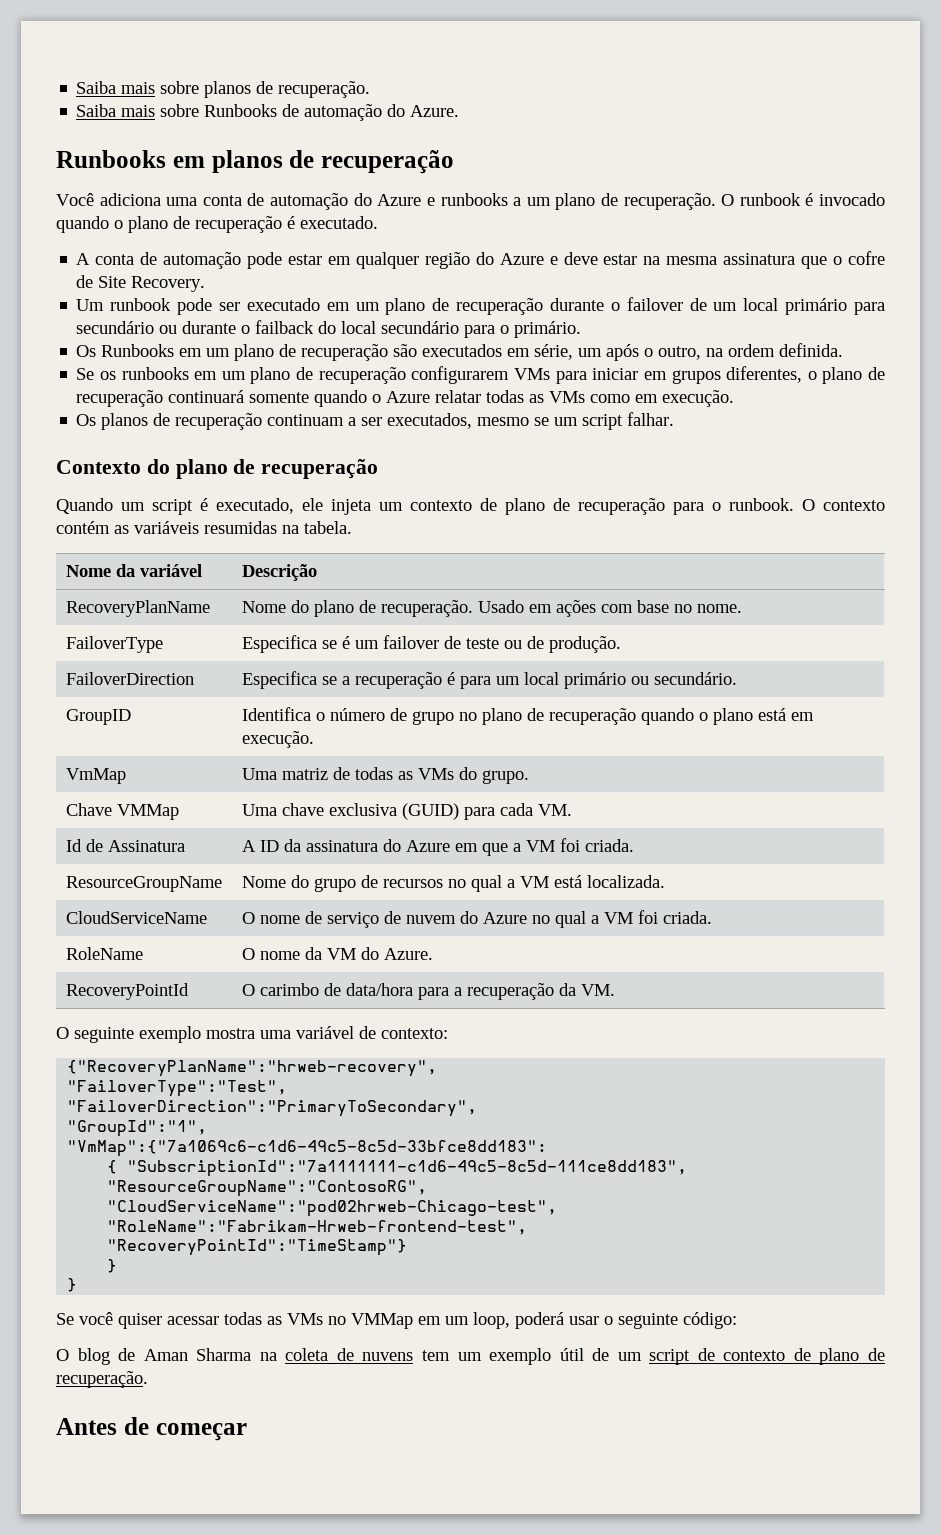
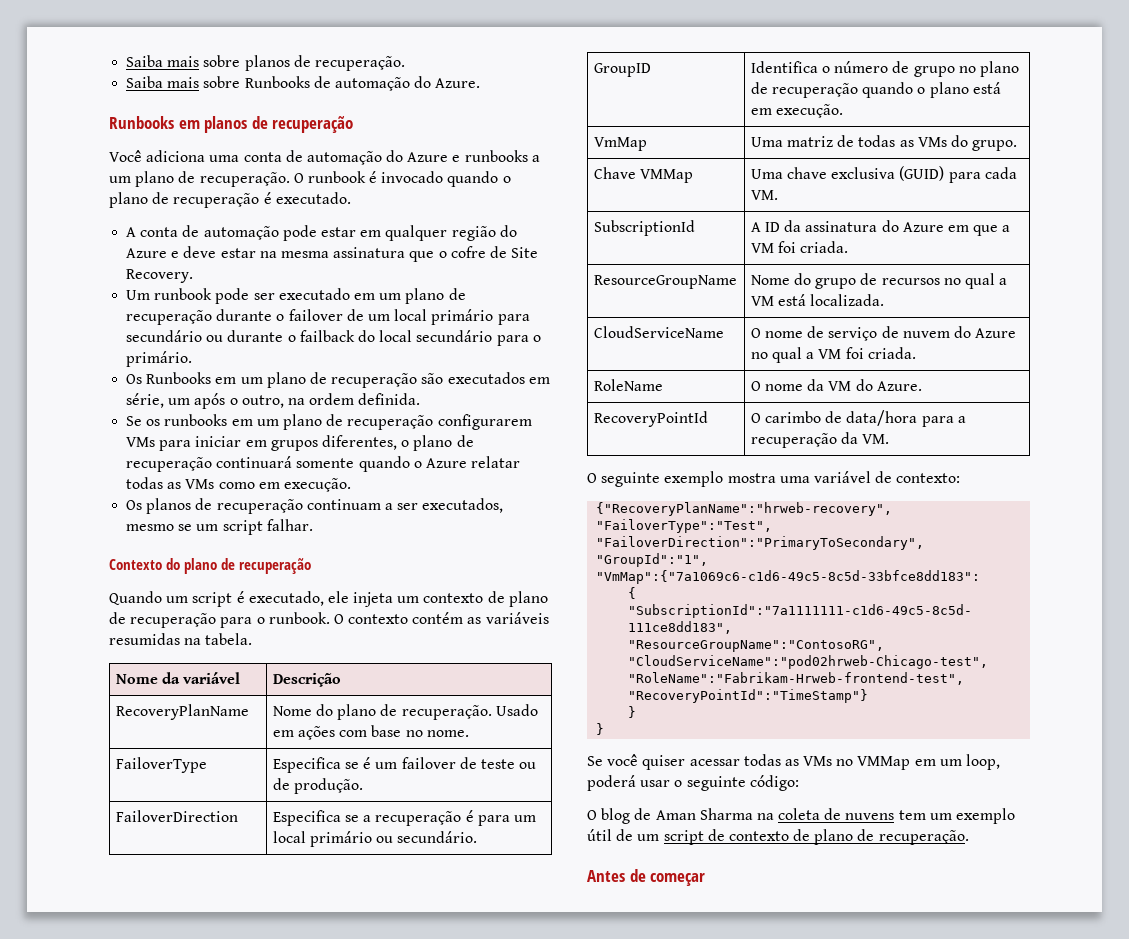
- Id de Assinatura | A ID da assinatura do Azure em que a VM foi criada.
+ SubscriptionId | A ID da assinatura do Azure em que a VM foi criada.

